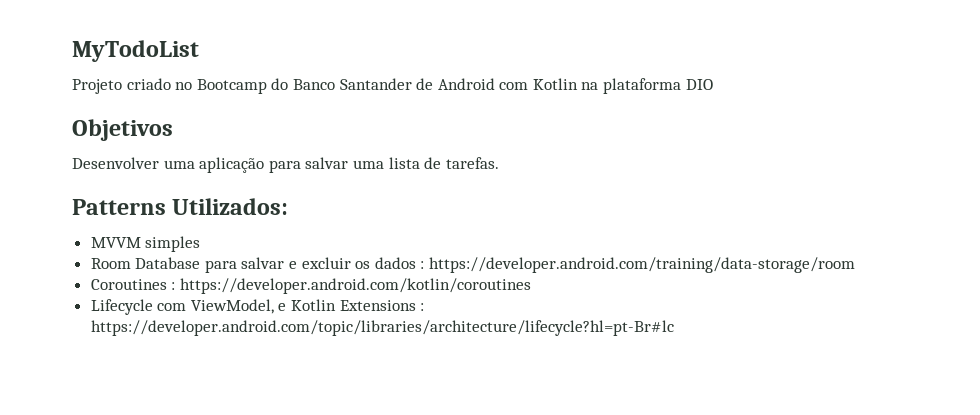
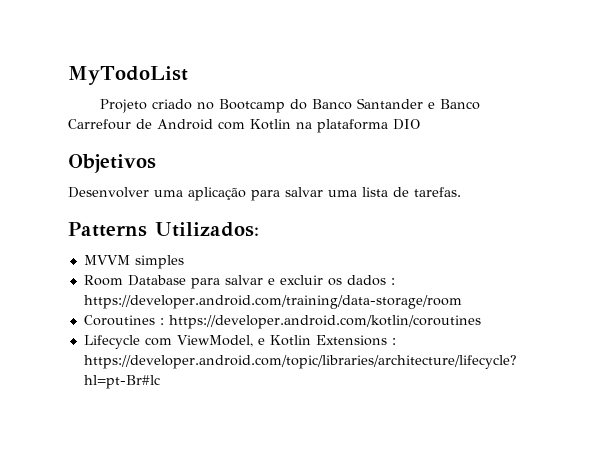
- Projeto criado no Bootcamp do Banco Santander de Android com Kotlin na plataforma DIO
+ Projeto criado no Bootcamp do Banco Santander e Banco Carrefour de Android com Kotlin na plataforma DIO

